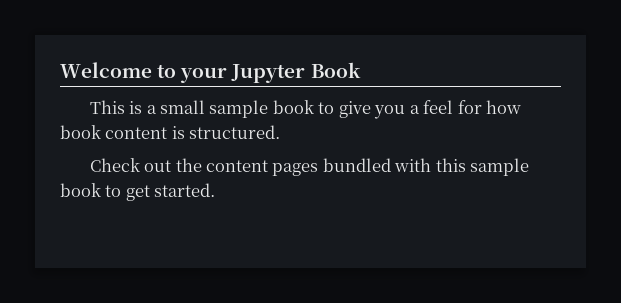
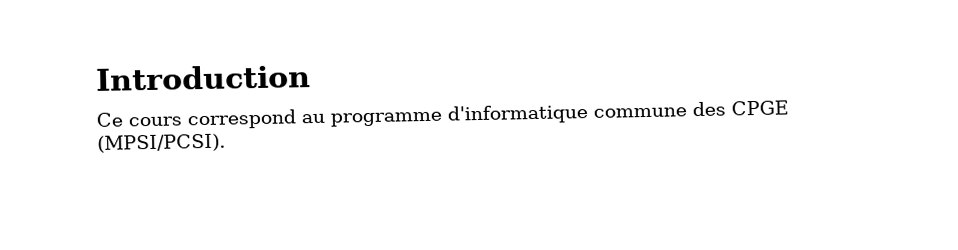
- Welcome to your Jupyter Book
- This is a small sample book to give you a feel for how book content is structured.
- Check out the content pages bundled with this sample book to get started.
+ Introduction
+ Ce cours correspond au programme d'informatique commune des CPGE (MPSI/PCSI).

